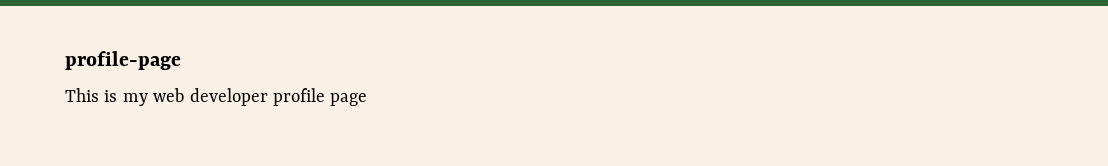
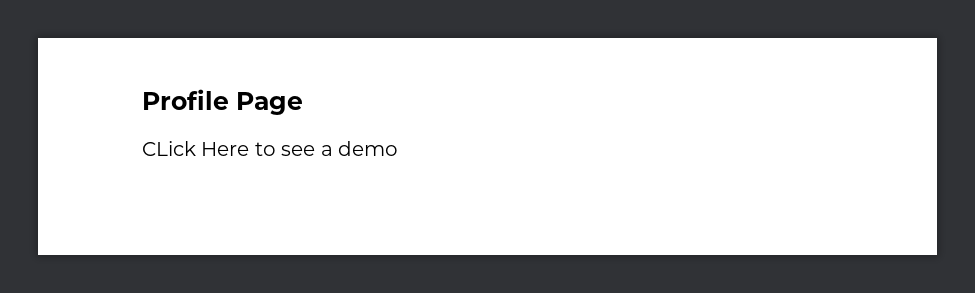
- profile-page
- This is my web developer profile page
+ Profile Page
+ CLick Here to see a demo

